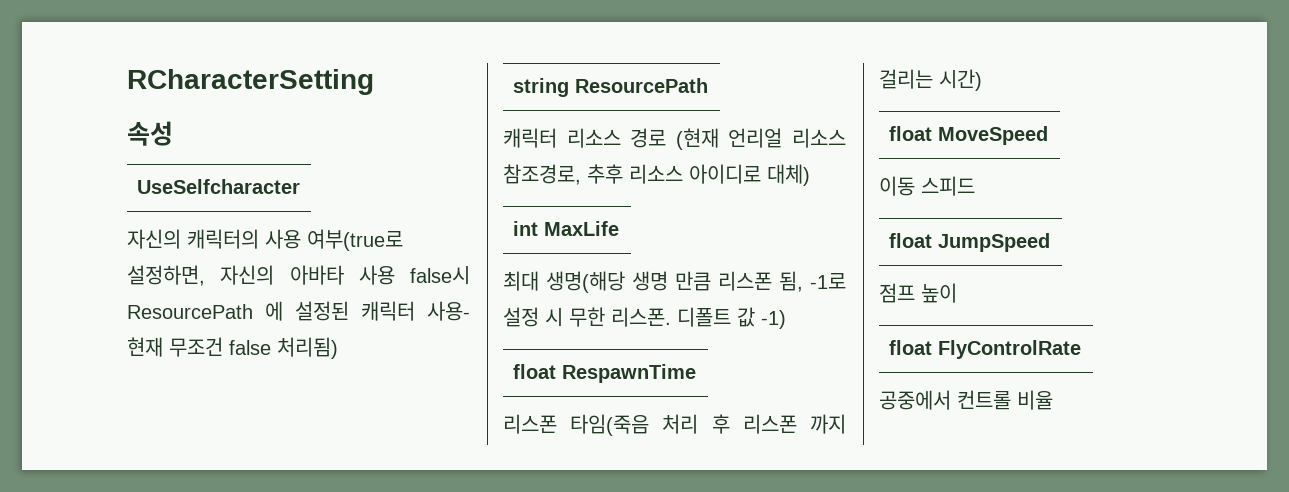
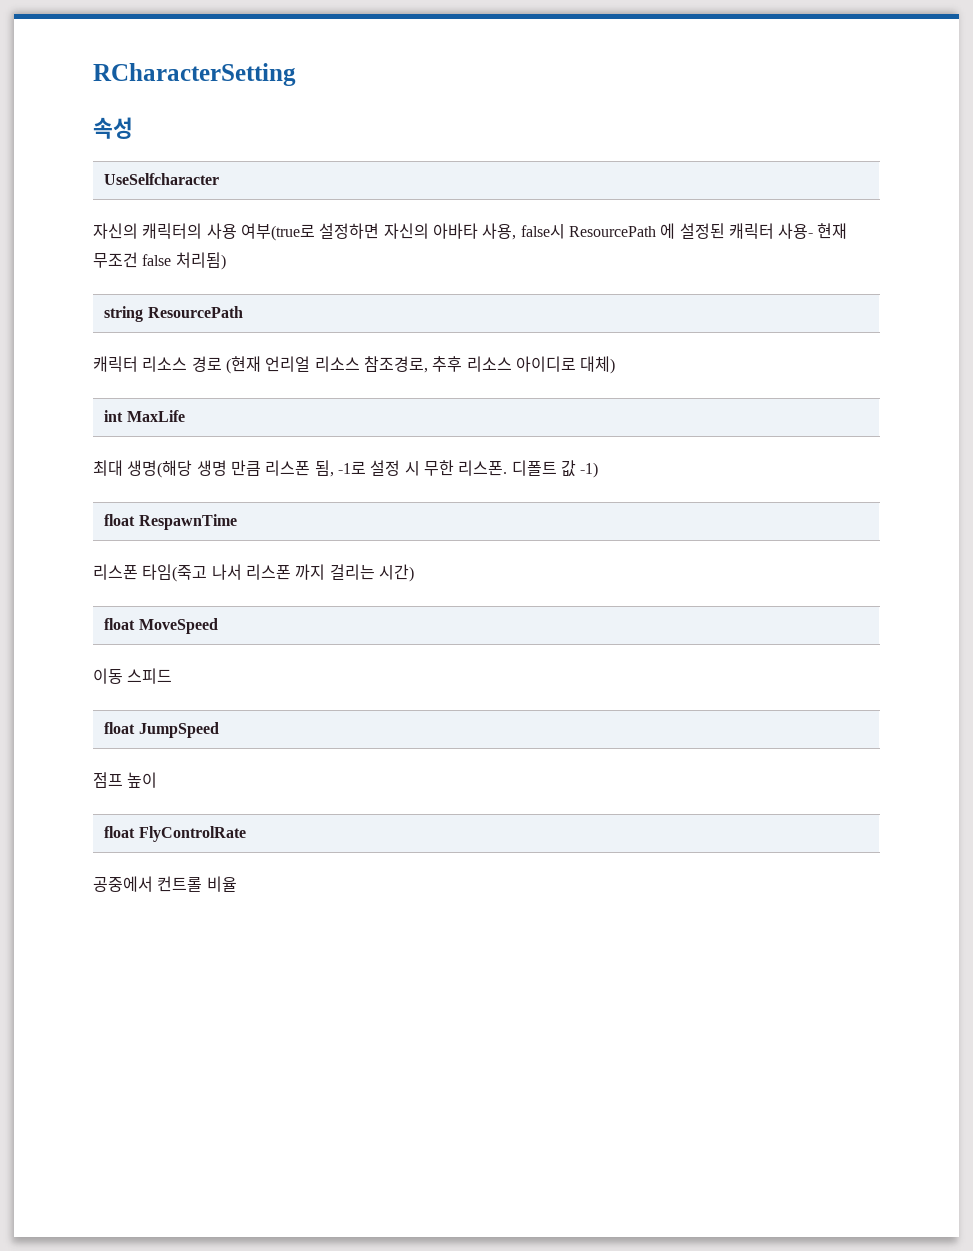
- 자신의 캐릭터의 사용 여부(true로 설정하면, 자신의 아바타 사용 false시 ResourcePath 에 설정된 캐릭터 사용- 현재 무조건 false 처리됨)
+ 자신의 캐릭터의 사용 여부(true로 설정하면 자신의 아바타 사용, false시 ResourcePath 에 설정된 캐릭터 사용- 현재 무조건 false 처리됨)
- 리스폰 타임(죽음 처리 후 리스폰 까지 걸리는 시간)
+ 리스폰 타임(죽고 나서 리스폰 까지 걸리는 시간)

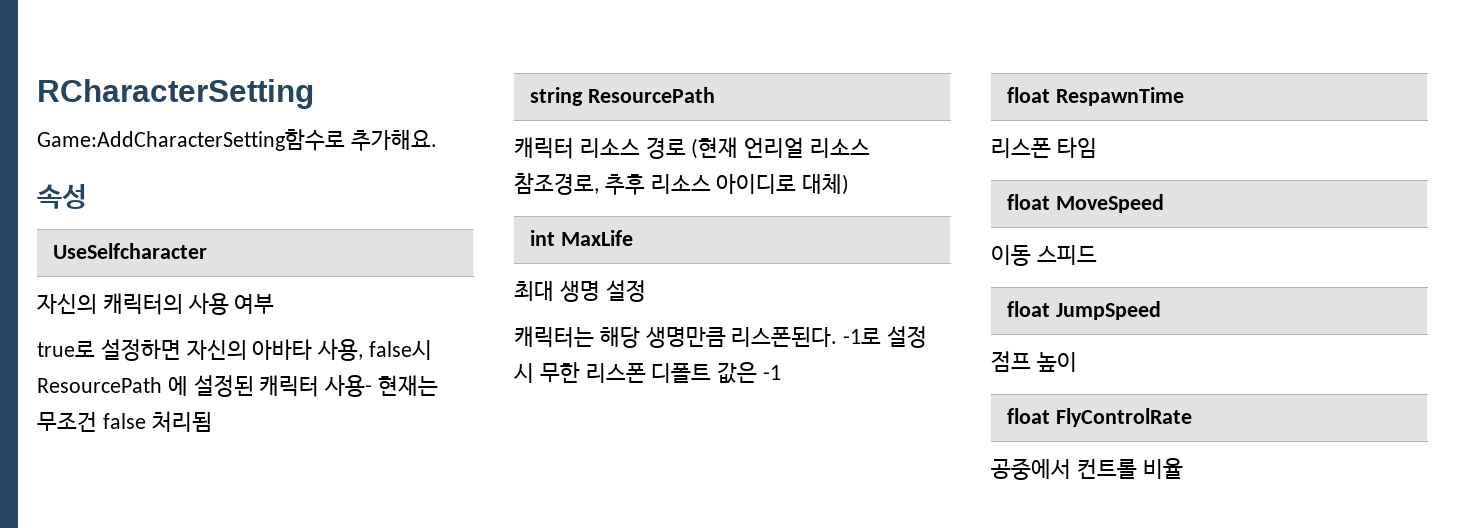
+ Game:AddCharacterSetting함수로 추가해요.
- 자신의 캐릭터의 사용 여부(true로 설정하면 자신의 아바타 사용, false시 ResourcePath 에 설정된 캐릭터 사용- 현재 무조건 false 처리됨)
+ 자신의 캐릭터의 사용 여부
+ true로 설정하면 자신의 아바타 사용, false시 ResourcePath 에 설정된 캐릭터 사용- 현재는 무조건 false 처리됨
- 최대 생명(해당 생명 만큼 리스폰 됨, -1로 설정 시 무한 리스폰. 디폴트 값 -1)
+ 최대 생명 설정
+ 캐릭터는 해당 생명만큼 리스폰된다. -1로 설정 시 무한 리스폰 디폴트 값은 -1
  float RespawnTime
- 리스폰 타임(죽고 나서 리스폰 까지 걸리는 시간)
+ 리스폰 타임

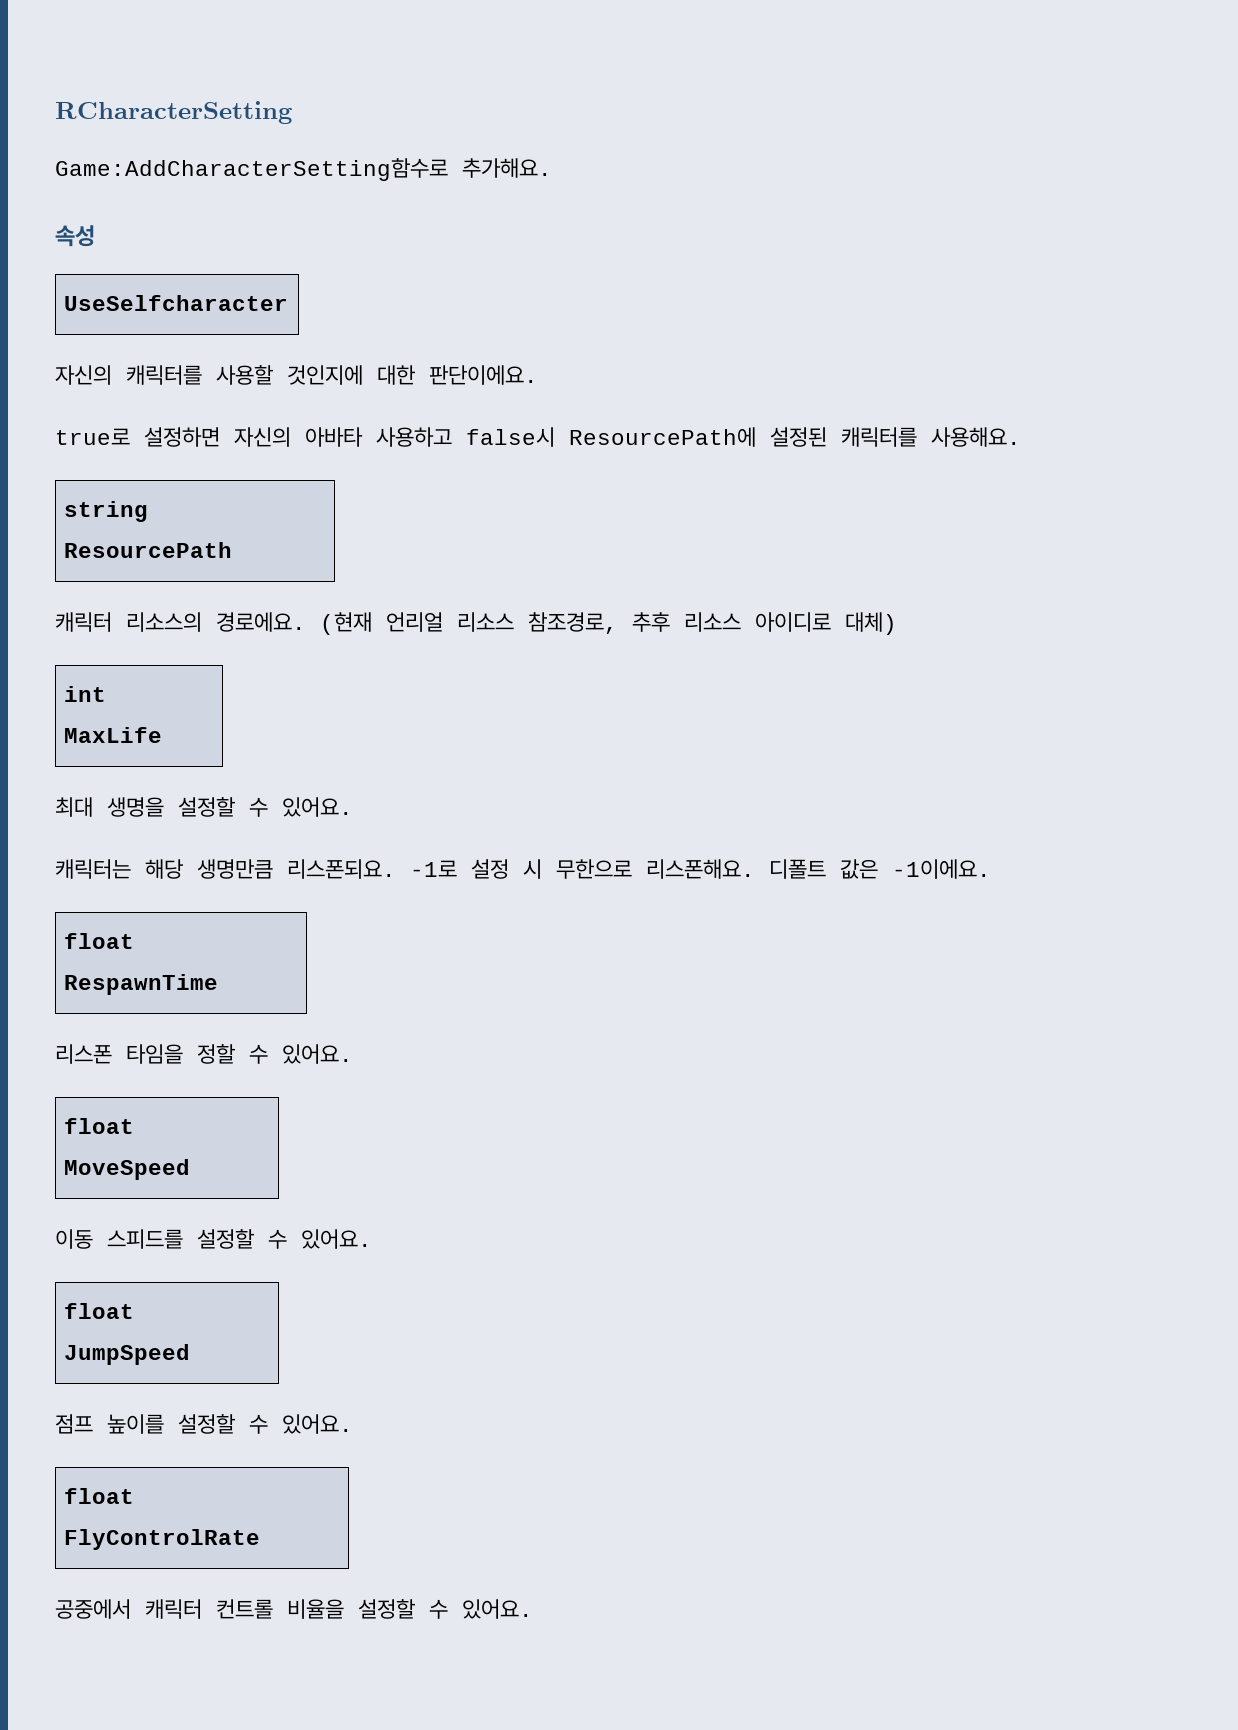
- 자신의 캐릭터의 사용 여부
+ 자신의 캐릭터를 사용할 것인지에 대한 판단이에요.
- true로 설정하면 자신의 아바타 사용, false시 ResourcePath 에 설정된 캐릭터 사용- 현재는 무조건 false 처리됨
+ true로 설정하면 자신의 아바타 사용하고 false시 ResourcePath에 설정된 캐릭터를 사용해요.
- 캐릭터 리소스 경로 (현재 언리얼 리소스 참조경로, 추후 리소스 아이디로 대체)
+ 캐릭터 리소스의 경로에요. (현재 언리얼 리소스 참조경로, 추후 리소스 아이디로 대체)
- 최대 생명 설정
+ 최대 생명을 설정할 수 있어요.
- 캐릭터는 해당 생명만큼 리스폰된다.
+ 캐릭터는 해당 생명만큼 리스폰되요.
- -1로 설정 시 무한 리스폰 디폴트 값은 -1
+ -1로 설정 시 무한으로 리스폰해요. 디폴트 값은 -1이에요.
- 리스폰 타임
+ 리스폰 타임을 정할 수 있어요.
- 이동 스피드
+ 이동 스피드를 설정할 수 있어요.
- 점프 높이
+ 점프 높이를 설정할 수 있어요.
- 공중에서 컨트롤 비율
+ 공중에서 캐릭터 컨트롤 비율을 설정할 수 있어요.

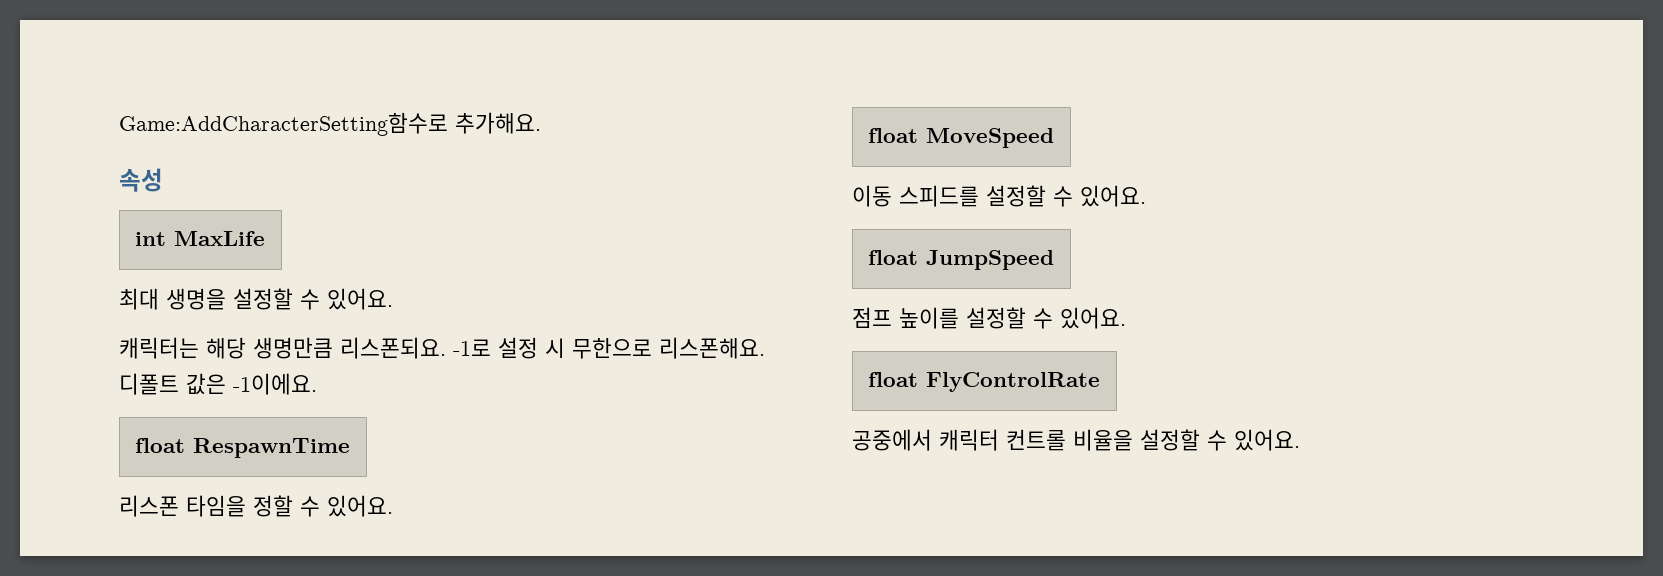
- RCharacterSetting
- UseSelfcharacter
- 자신의 캐릭터를 사용할 것인지에 대한 판단이에요.
- true로 설정하면 자신의 아바타 사용하고 false시 ResourcePath에 설정된 캐릭터를 사용해요.
- string ResourcePath
- 캐릭터 리소스의 경로에요. (현재 언리얼 리소스 참조경로, 추후 리소스 아이디로 대체)

